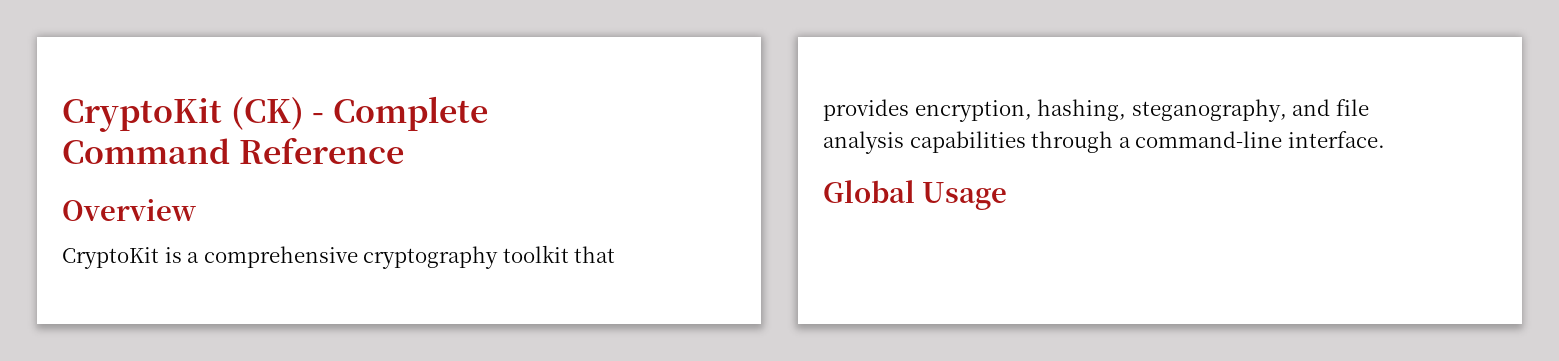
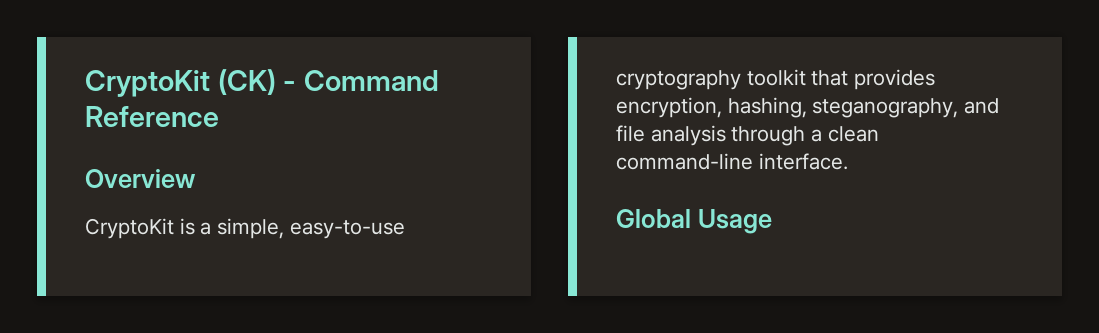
- CryptoKit (CK) - Complete Command Reference
+ CryptoKit (CK) - Command Reference
- CryptoKit is a comprehensive cryptography toolkit that provides encryption, hashing, steganography, and file analysis capabilities through a command-line interface.
+ CryptoKit is a simple, easy-to-use cryptography toolkit that provides encryption, hashing, steganography, and file analysis through a clean command-line interface.

